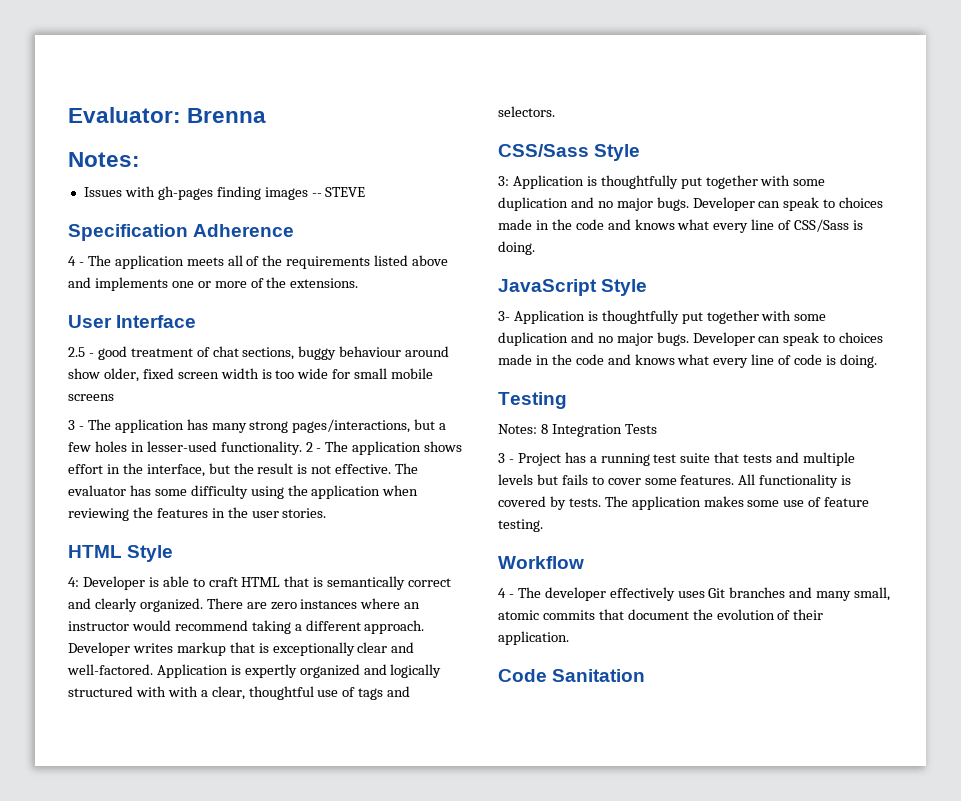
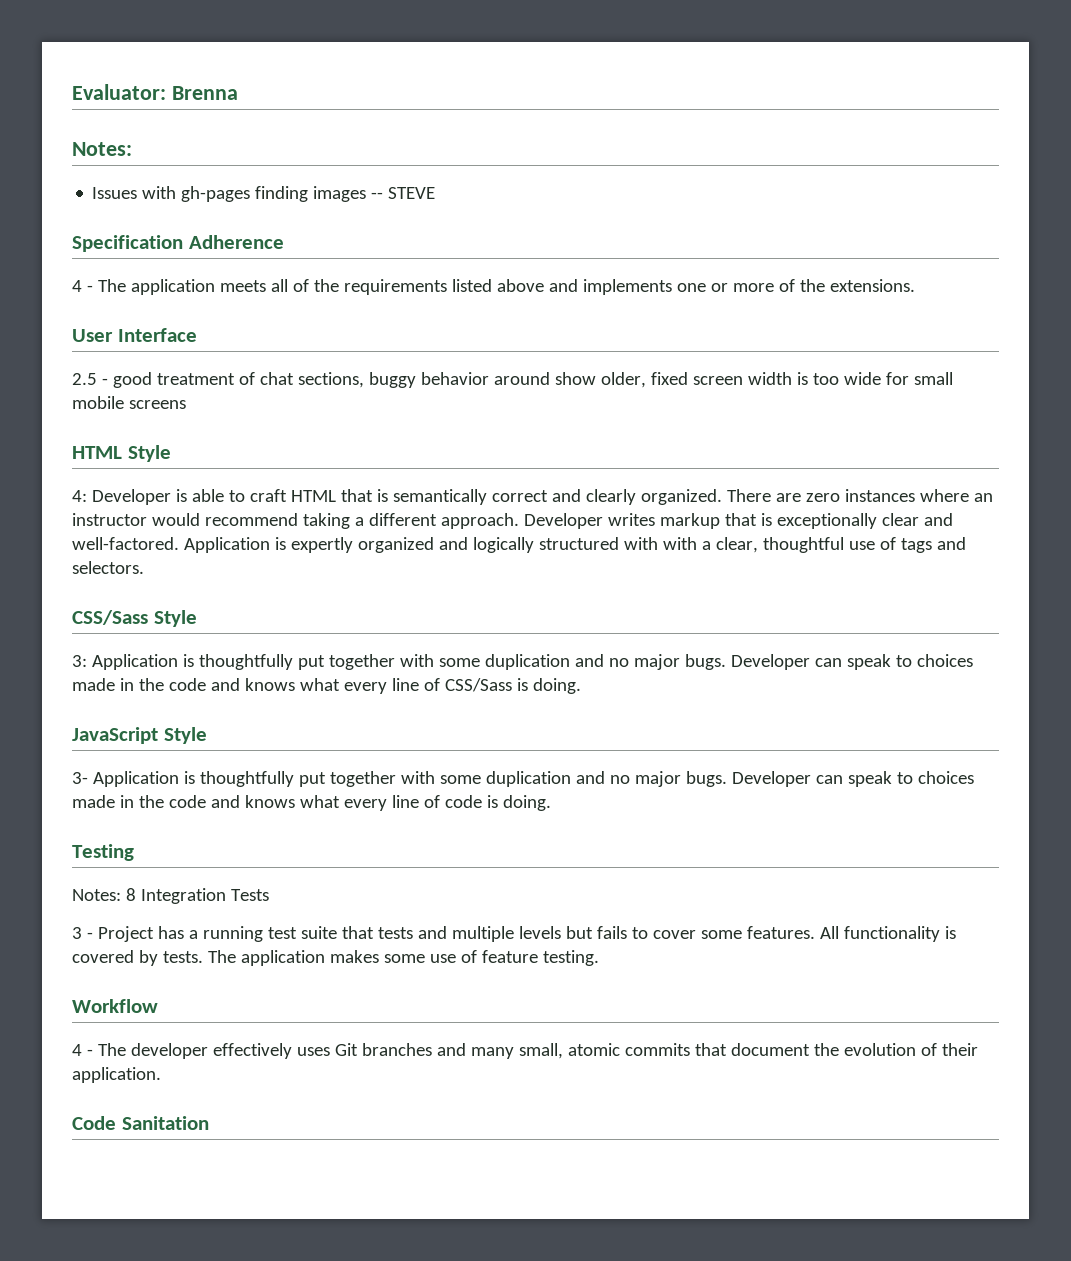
- 2.5 - good treatment of chat sections, buggy behaviour around show older, fixed screen width is too wide for small mobile screens
+ 2.5 - good treatment of chat sections, buggy behavior around show older, fixed screen width is too wide for small mobile screens
- 3 - The application has many strong pages/interactions, but a few holes in lesser-used functionality. 2 - The application shows effort in the interface, but the result is not effective. The evaluator has some difficulty using the application when reviewing the features in the user stories.

